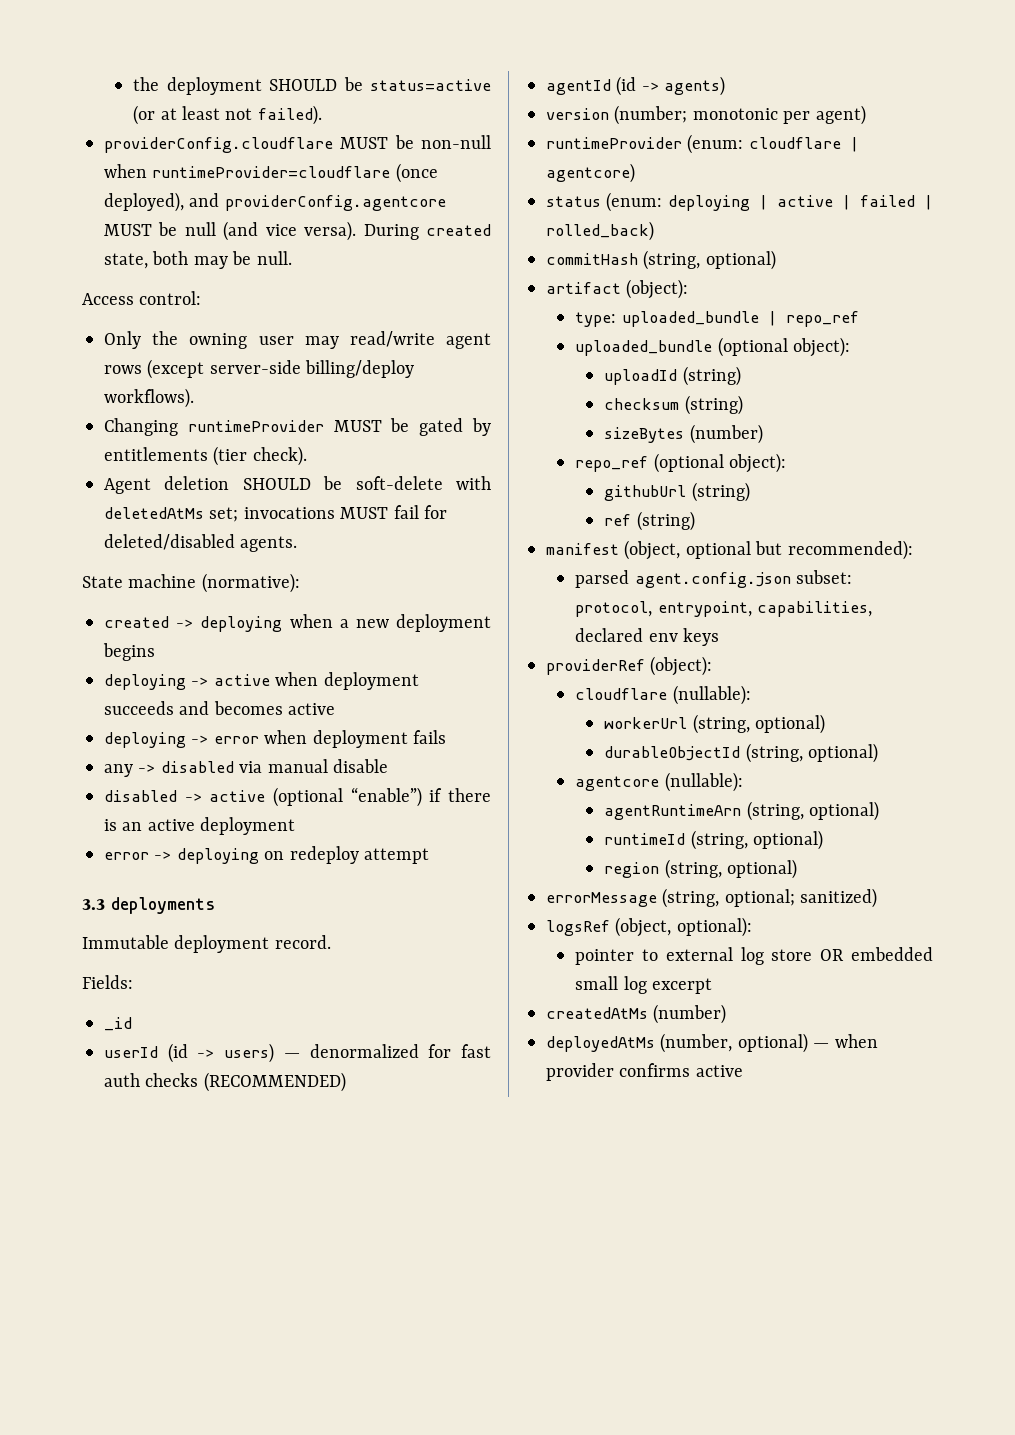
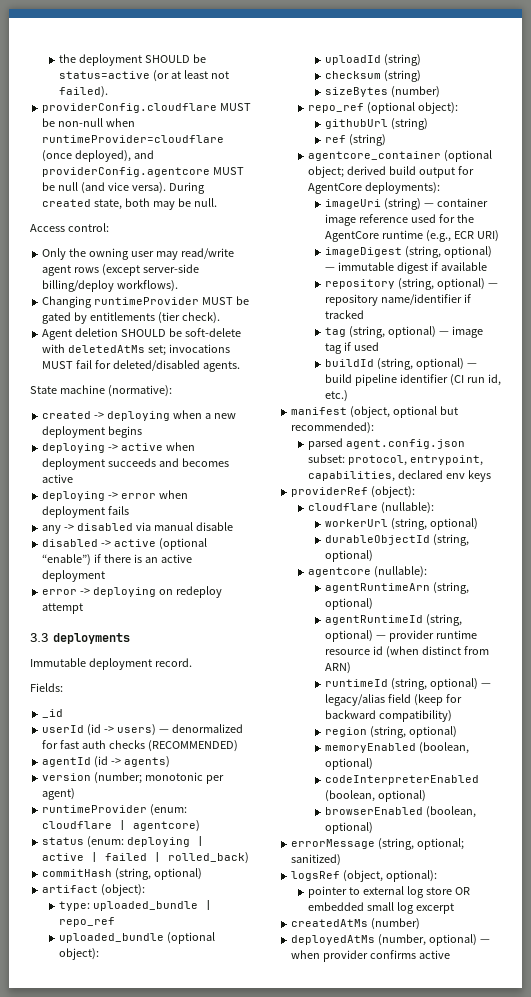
+ agentcore_container (optional object; derived build output for AgentCore deployments):
+ imageUri (string) — container image reference used for the AgentCore runtime (e.g., ECR URI)
+ imageDigest (string, optional) — immutable digest if available
+ repository (string, optional) — repository name/identifier if tracked
+ tag (string, optional) — image tag if used
+ buildId (string, optional) — build pipeline identifier (CI run id, etc.)
- runtimeId (string, optional)
+ agentRuntimeId (string, optional) — provider runtime resource id (when distinct from ARN)
+ runtimeId (string, optional) — legacy/alias field (keep for backward compatibility)
  region (string, optional)
+ memoryEnabled (boolean, optional)
+ codeInterpreterEnabled (boolean, optional)
+ browserEnabled (boolean, optional)

